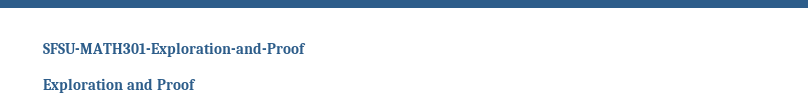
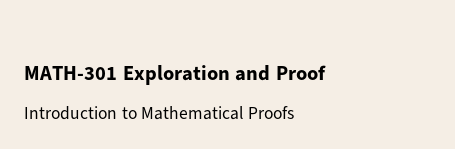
- SFSU-MATH301-Exploration-and-Proof
- Exploration and Proof
+ MATH-301 Exploration and Proof
+ Introduction to Mathematical Proofs

